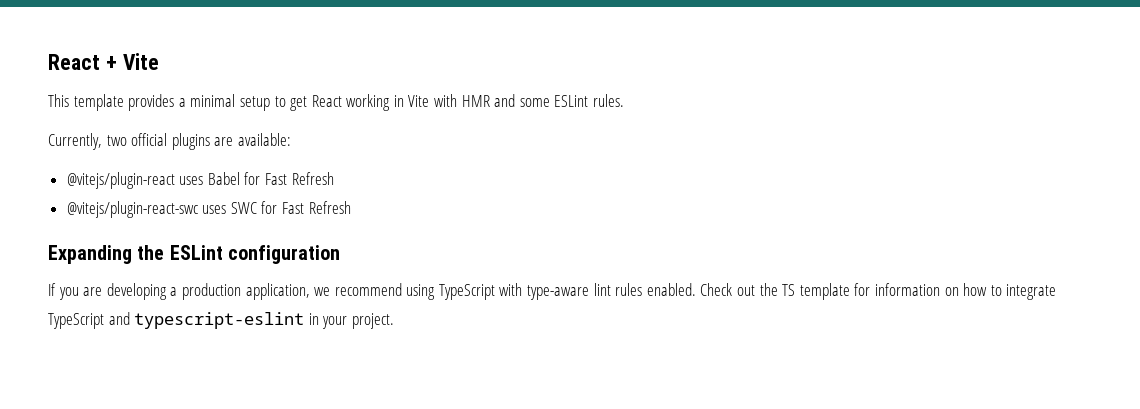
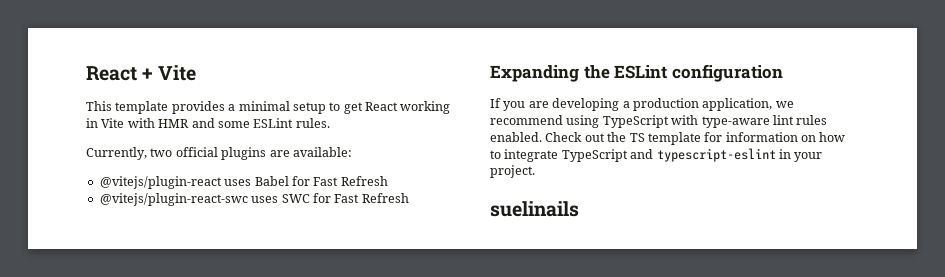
+ suelinails

